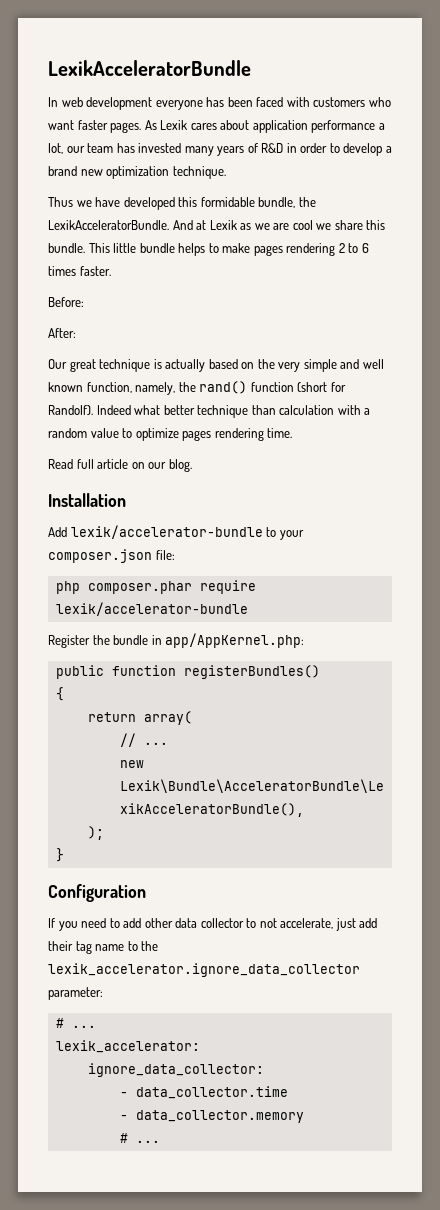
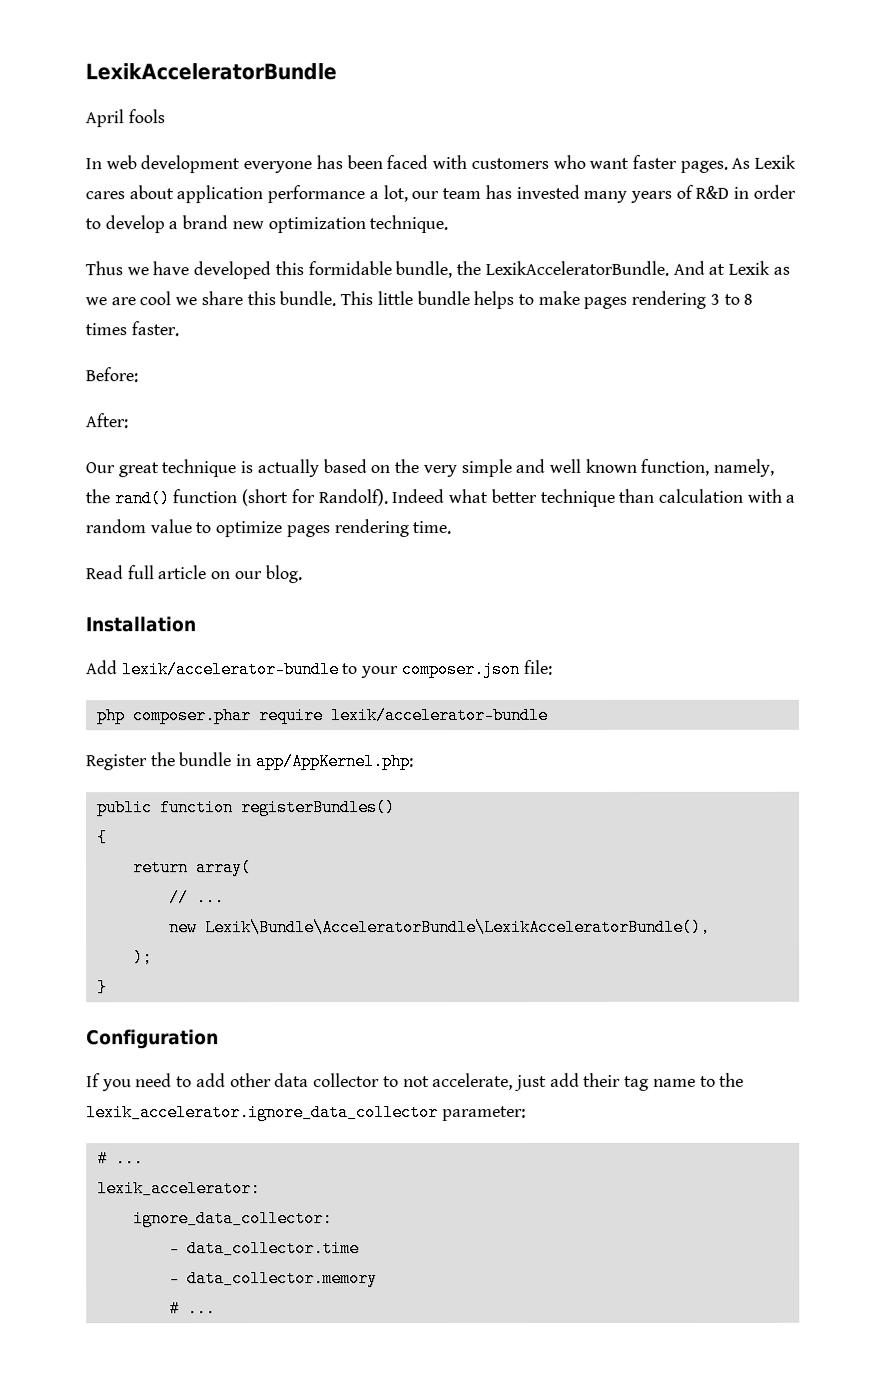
+ April fools
- This little bundle helps to make pages rendering 2 to 6 times faster.
+ This little bundle helps to make pages rendering 3 to 8 times faster.

